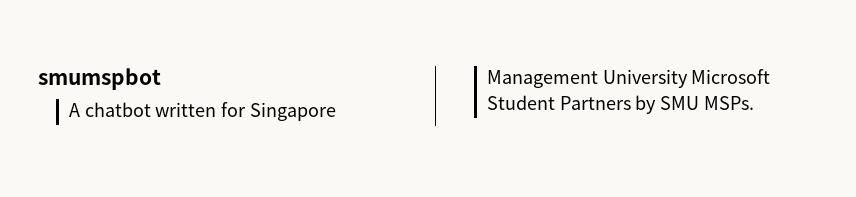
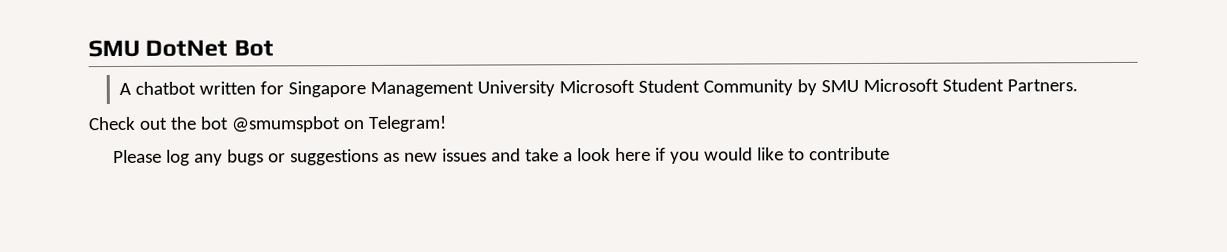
- smumspbot
+ SMU DotNet Bot
- A chatbot written for Singapore Management University Microsoft Student Partners by SMU MSPs.
+ A chatbot written for Singapore Management University Microsoft Student Community by SMU Microsoft Student Partners.
+ Check out the bot @smumspbot on Telegram!
+ Please log any bugs or suggestions as new issues and take a look here if you would like to contribute

